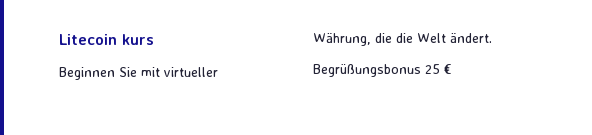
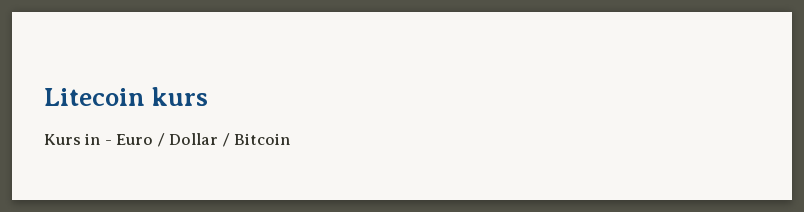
- Beginnen Sie mit virtueller Währung, die die Welt ändert.
- Begrüßungsbonus 25 €
+ Kurs in - Euro / Dollar / Bitcoin

